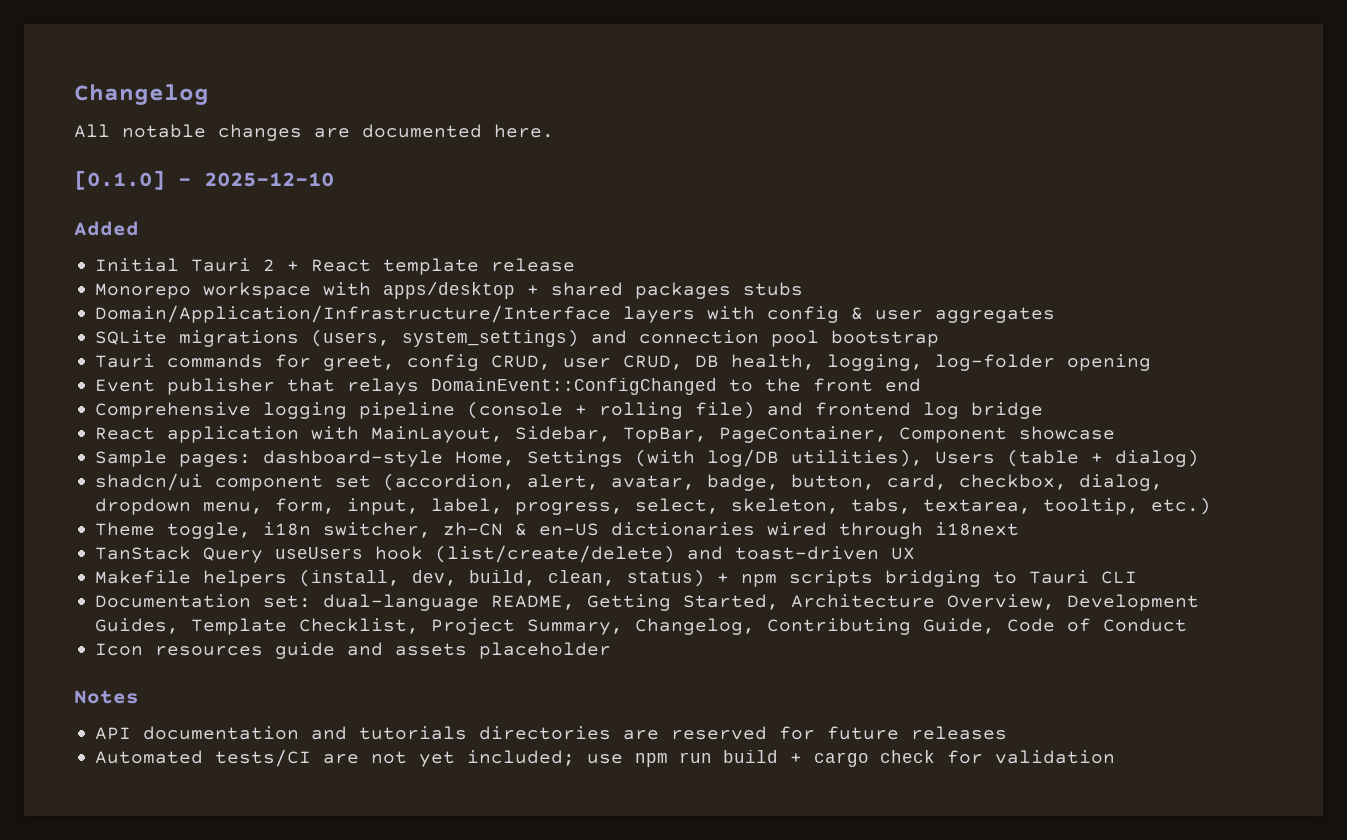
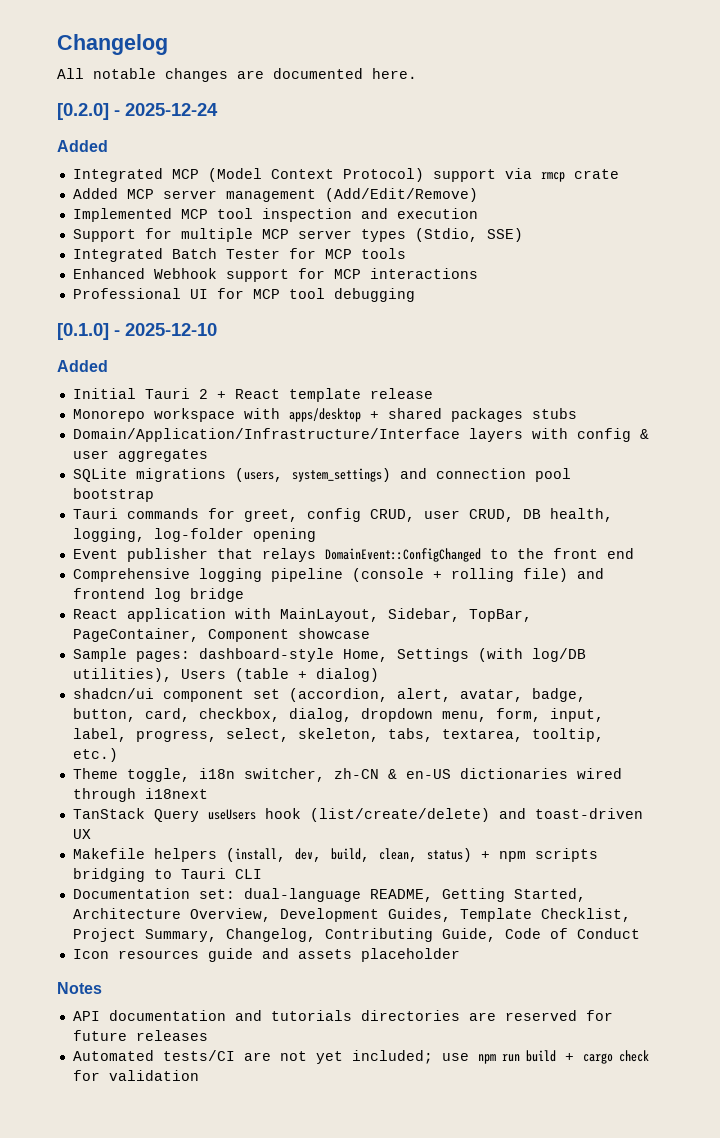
+ [0.2.0] - 2025-12-24
+ Added
+ Integrated MCP (Model Context Protocol) support via rmcp crate
+ Added MCP server management (Add/Edit/Remove)
+ Implemented MCP tool inspection and execution
+ Support for multiple MCP server types (Stdio, SSE)
+ Integrated Batch Tester for MCP tools
+ Enhanced Webhook support for MCP interactions
+ Professional UI for MCP tool debugging

